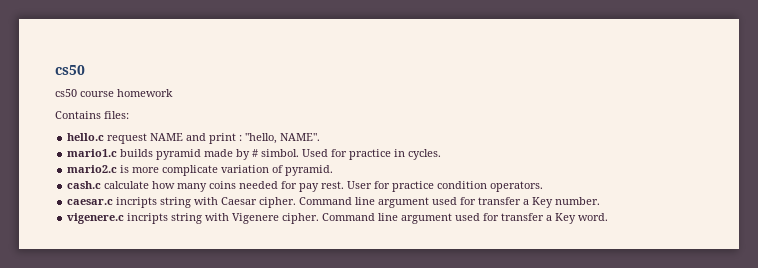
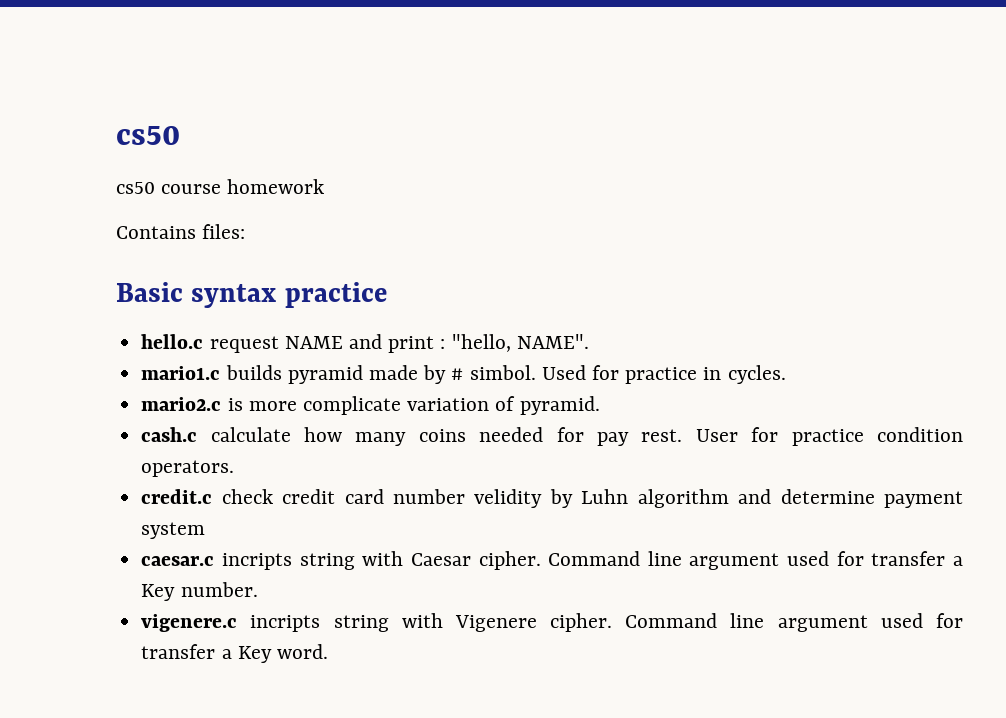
+ Basic syntax practice
+ credit.c check credit card number velidity by Luhn algorithm and determine payment system

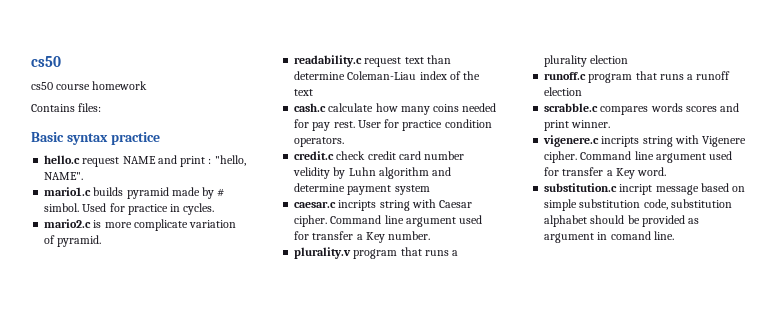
+ readability.c request text than determine Coleman-Liau index of the text
+ plurality.v program that runs a plurality election
+ runoff.c program that runs a runoff election
+ scrabble.c compares words scores and print winner.
+ substitution.c incript message based on simple substitution code, substitution alphabet should be provided as argument in comand line.

